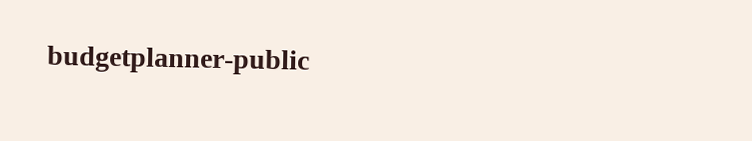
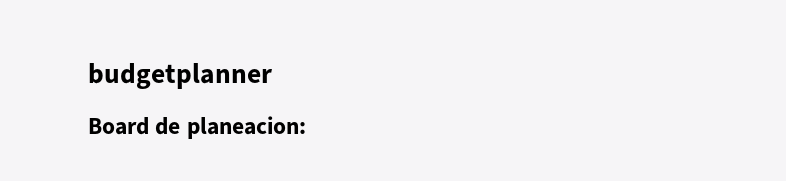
- budgetplanner-public
+ budgetplanner
+ Board de planeacion:

